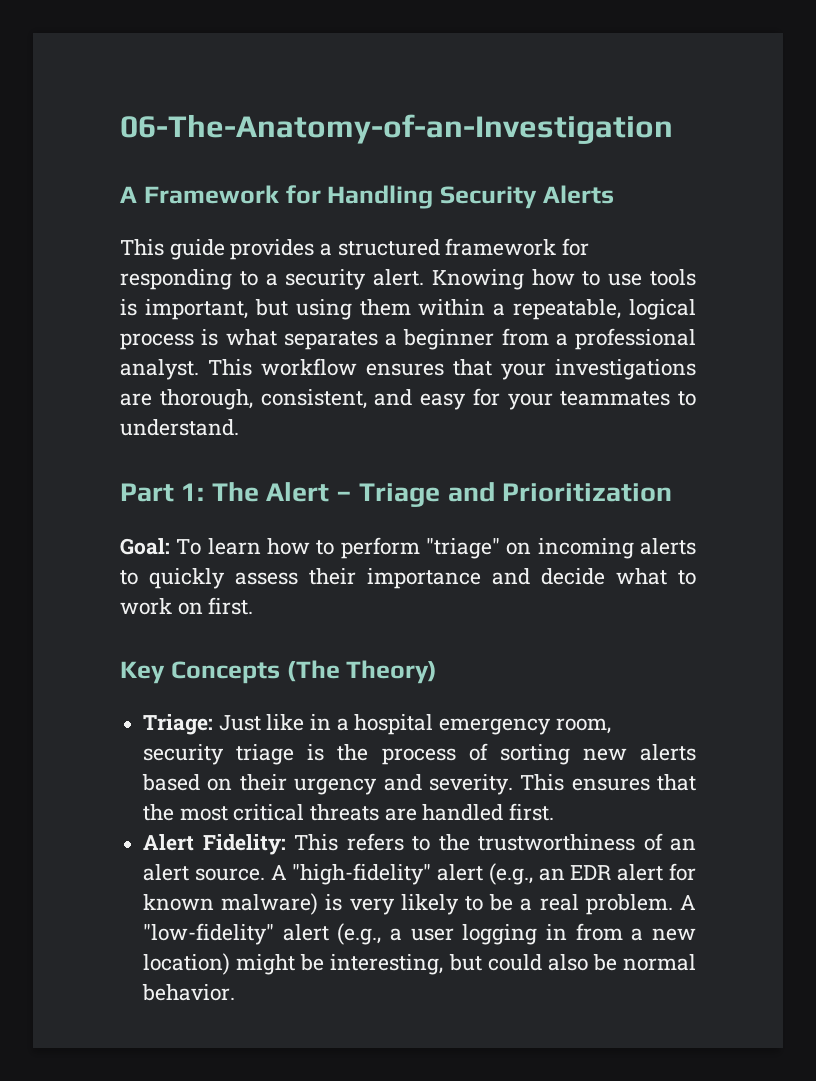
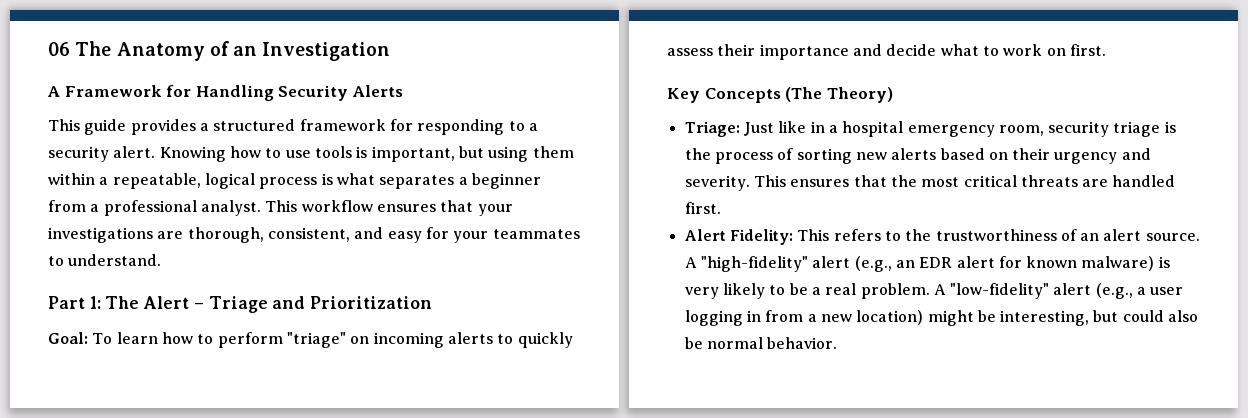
- 06-The-Anatomy-of-an-Investigation
+ 06 The Anatomy of an Investigation

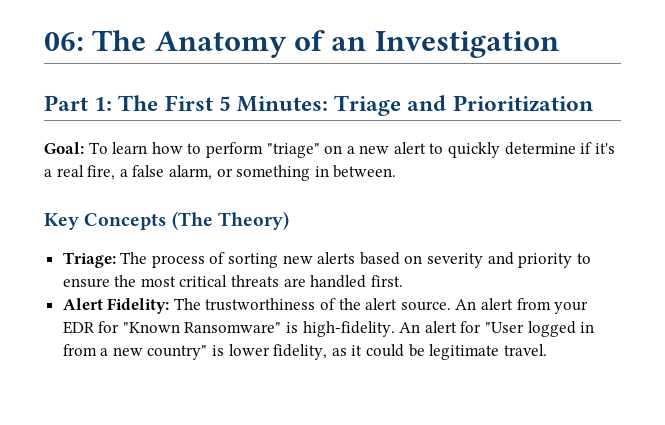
- 06 The Anatomy of an Investigation
+ 06: The Anatomy of an Investigation
- A Framework for Handling Security Alerts
- This guide provides a structured framework for responding to a security alert. Knowing how to use tools is important, but using them within a repeatable, logical process is what separates a beginner from a professional analyst. This workflow ensures that your investigations are thorough, consistent, and easy for your teammates to understand.
- Part 1: The Alert – Triage and Prioritization
+ Part 1: The First 5 Minutes: Triage and Prioritization
- Goal: To learn how to perform "triage" on incoming alerts to quickly assess their importance and decide what to work on first.
+ Goal: To learn how to perform "triage" on a new alert to quickly determine if it's a real fire, a false alarm, or something in between.
- Triage: Just like in a hospital emergency room, security triage is the process of sorting new alerts based on their urgency and severity. This ensures that the most critical threats are handled first.
+ Triage: The process of sorting new alerts based on severity and priority to ensure the most critical threats are handled first.
- Alert Fidelity: This refers to the trustworthiness of an alert source.
+ Alert Fidelity: The trustworthiness of the alert source.
- A "high-fidelity" alert (e.g., an EDR alert for known malware) is very likely to be a real problem. A "low-fidelity" alert (e.g., a user logging in from a new location) might be interesting, but could also be normal behavior.
+ An alert from your EDR for "Known Ransomware" is high-fidelity. An alert for "User logged in from a new country" is lower fidelity, as it could be legitimate travel.

